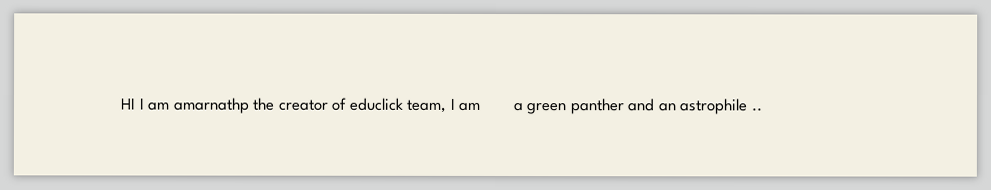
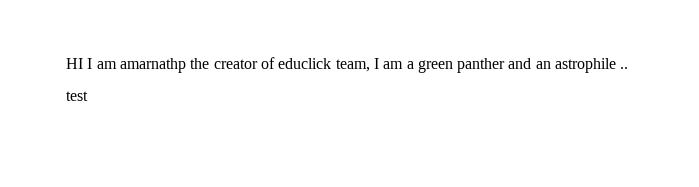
+ test

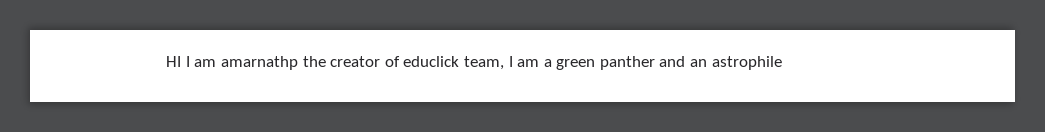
- HI I am amarnathp the creator of educlick team, I am a green panther and an astrophile ..
- test
+ HI I am amarnathp the creator of educlick team, I am a green panther and an astrophile

